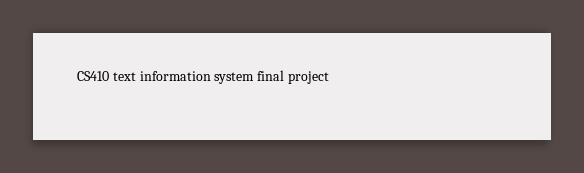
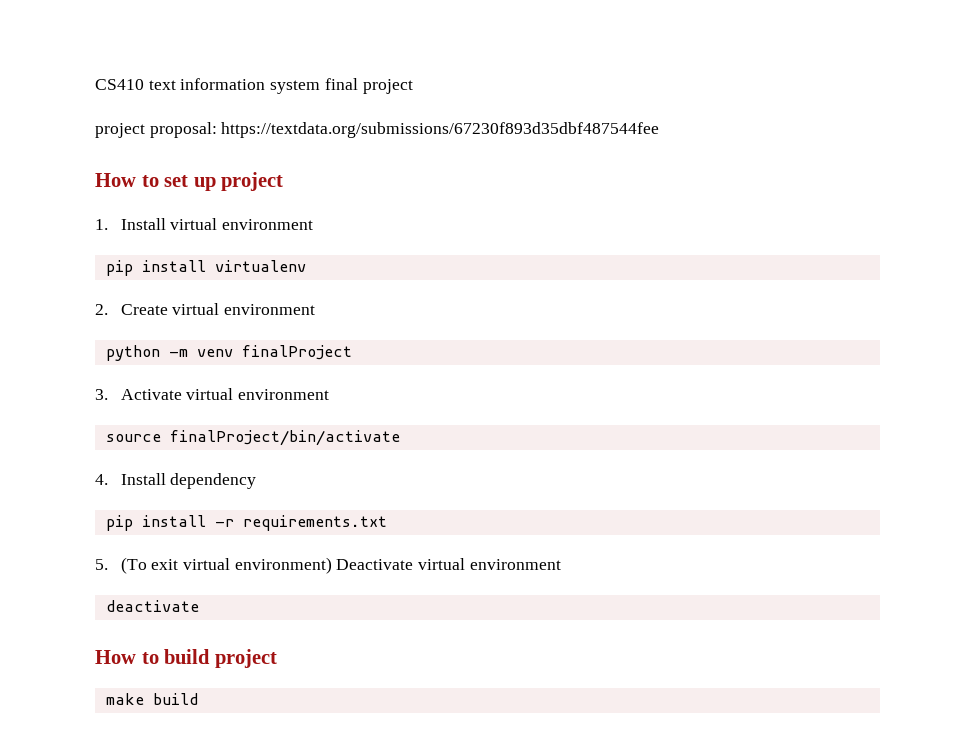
+ project proposal: https://textdata.org/submissions/67230f893d35dbf487544fee
+ How to set up project
+ 1. Install virtual environment
+ pip install virtualenv
+ 2. Create virtual environment
+ python -m venv finalProject
+ 3. Activate virtual environment
+ source finalProject/bin/activate
+ 4. Install dependency
+ pip install -r requirements.txt
+ 5. (To exit virtual environment) Deactivate virtual environment
+ deactivate
+ How to build project
+ make build

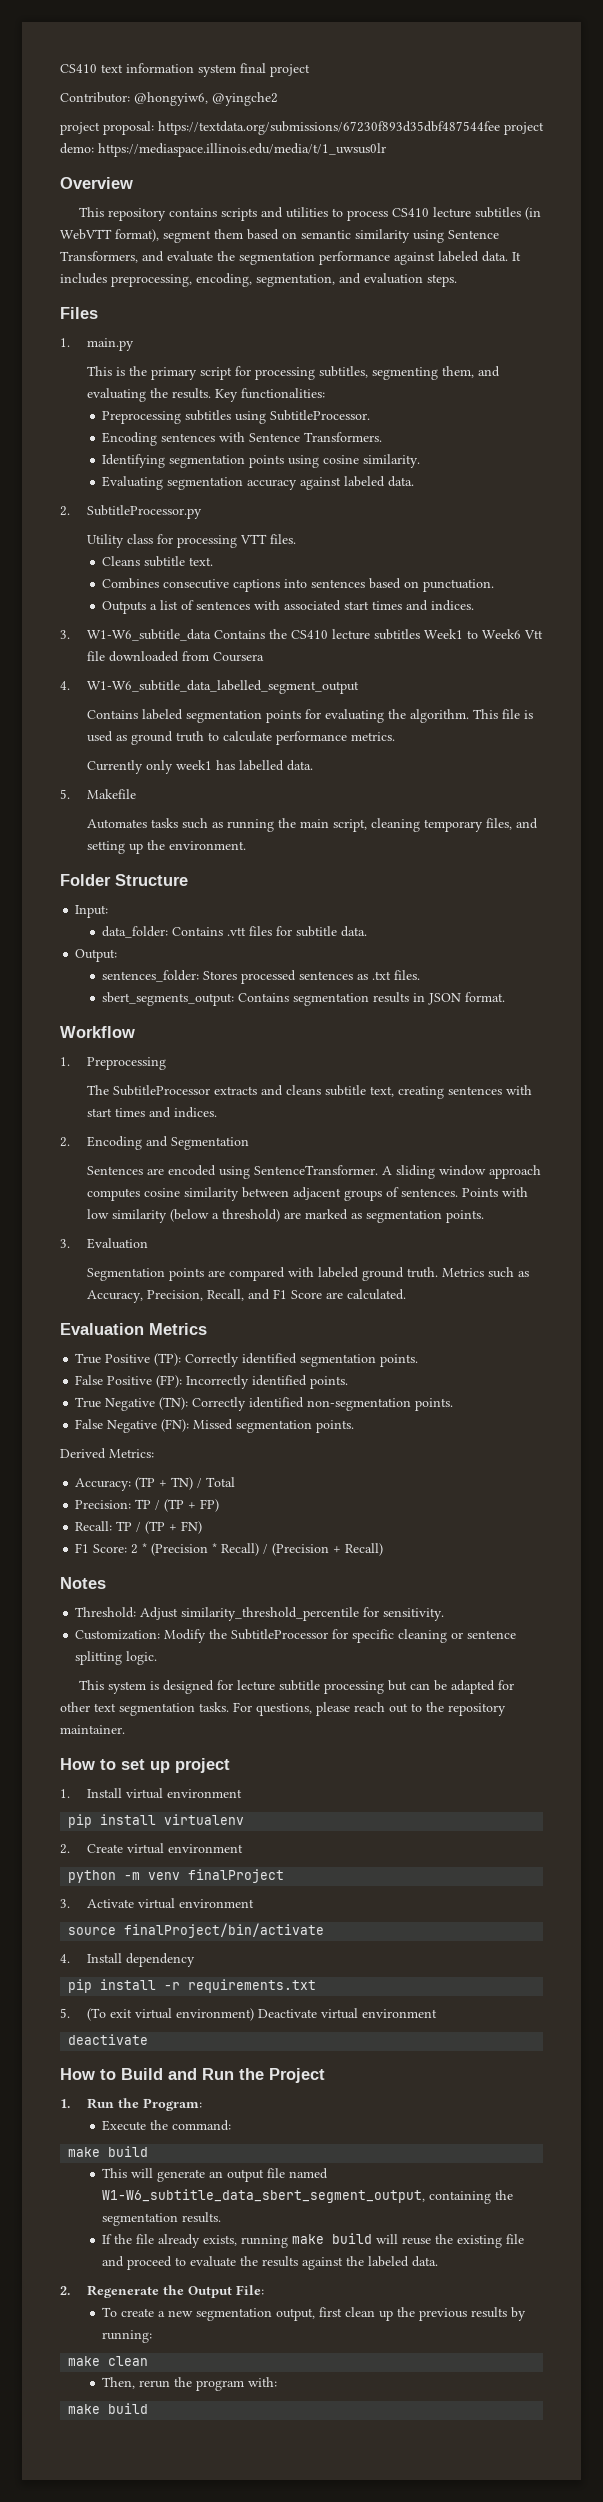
+ Contributor: @hongyiw6, @yingche2
- project proposal: https://textdata.org/submissions/67230f893d35dbf487544fee
+ project proposal: https://textdata.org/submissions/67230f893d35dbf487544fee project demo: https://mediaspace.illinois.edu/media/t/1_uwsus0lr
+ Overview
+ This repository contains scripts and utilities to process CS410 lecture subtitles (in WebVTT format), segment them based on semantic similarity using Sentence Transformers, and evaluate the segmentation performance against labeled data. It includes preprocessing, encoding, segmentation, and evaluation steps.
+ Files
+ 1. main.py
+ This is the primary script for processing subtitles, segmenting them, and evaluating the results. Key functionalities:
+ Preprocessing subtitles using SubtitleProcessor.
+ Encoding sentences with Sentence Transformers.
+ Identifying segmentation points using cosine similarity.
+ Evaluating segmentation accuracy against labeled data.
+ 2. SubtitleProcessor.py
+ Utility class for processing VTT files.
+ Cleans subtitle text.
+ Combines consecutive captions into sentences based on punctuation.
+ Outputs a list of sentences with associated start times and indices.
+ 3. W1-W6_subtitle_data Contains the CS410 lecture subtitles Week1 to Week6 Vtt file downloaded from Coursera
+ 4. W1-W6_subtitle_data_labelled_segment_output
+ Contains labeled segmentation points for evaluating the algorithm. This file is used as ground truth to calculate performance metrics.
+ Currently only week1 has labelled data.
+ 5. Makefile
+ Automates tasks such as running the main script, cleaning temporary files, and setting up the environment.
+ Folder Structure
+ Input:
+ data_folder: Contains .vtt files for subtitle data.
+ Output:
+ sentences_folder: Stores processed sentences as .txt files.
+ sbert_segments_output: Contains segmentation results in JSON format.
+ Workflow
+ 1. Preprocessing
+ The SubtitleProcessor extracts and cleans subtitle text, creating sentences with start times and indices.
+ 2. Encoding and Segmentation
+ Sentences are encoded using SentenceTransformer. A sliding window approach computes cosine similarity between adjacent groups of sentences. Points with low similarity (below a threshold) are marked as segmentation points.
+ 3. Evaluation
+ Segmentation points are compared with labeled ground truth. Metrics such as Accuracy, Precision, Recall, and F1 Score are calculated.
+ Evaluation Metrics
+ True Positive (TP): Correctly identified segmentation points.
+ False Positive (FP): Incorrectly identified points.
+ True Negative (TN): Correctly identified non-segmentation points.
+ False Negative (FN): Missed segmentation points.
+ Derived Metrics:
+ Accuracy: (TP + TN) / Total
+ Precision: TP / (TP + FP)
+ Recall: TP / (TP + FN)
+ F1 Score: 2 * (Precision * Recall) / (Precision + Recall)
+ Notes
+ Threshold: Adjust similarity_threshold_percentile for sensitivity.
+ Customization: Modify the SubtitleProcessor for specific cleaning or sentence splitting logic.
+ This system is designed for lecture subtitle processing but can be adapted for other text segmentation tasks. For questions, please reach out to the repository maintainer.
- How to build project
+ How to Build and Run the Project
+ 1. Run the Program:
+ Execute the command:
+ make build
+ This will generate an output file named W1-W6_subtitle_data_sbert_segment_output, containing the segmentation results.
+ If the file already exists, running make build will reuse the existing file and proceed to evaluate the results against the labeled data.
+ 2. Regenerate the Output File:
+ To create a new segmentation output, first clean up the previous results by running:
+ make clean
+ Then, rerun the program with:

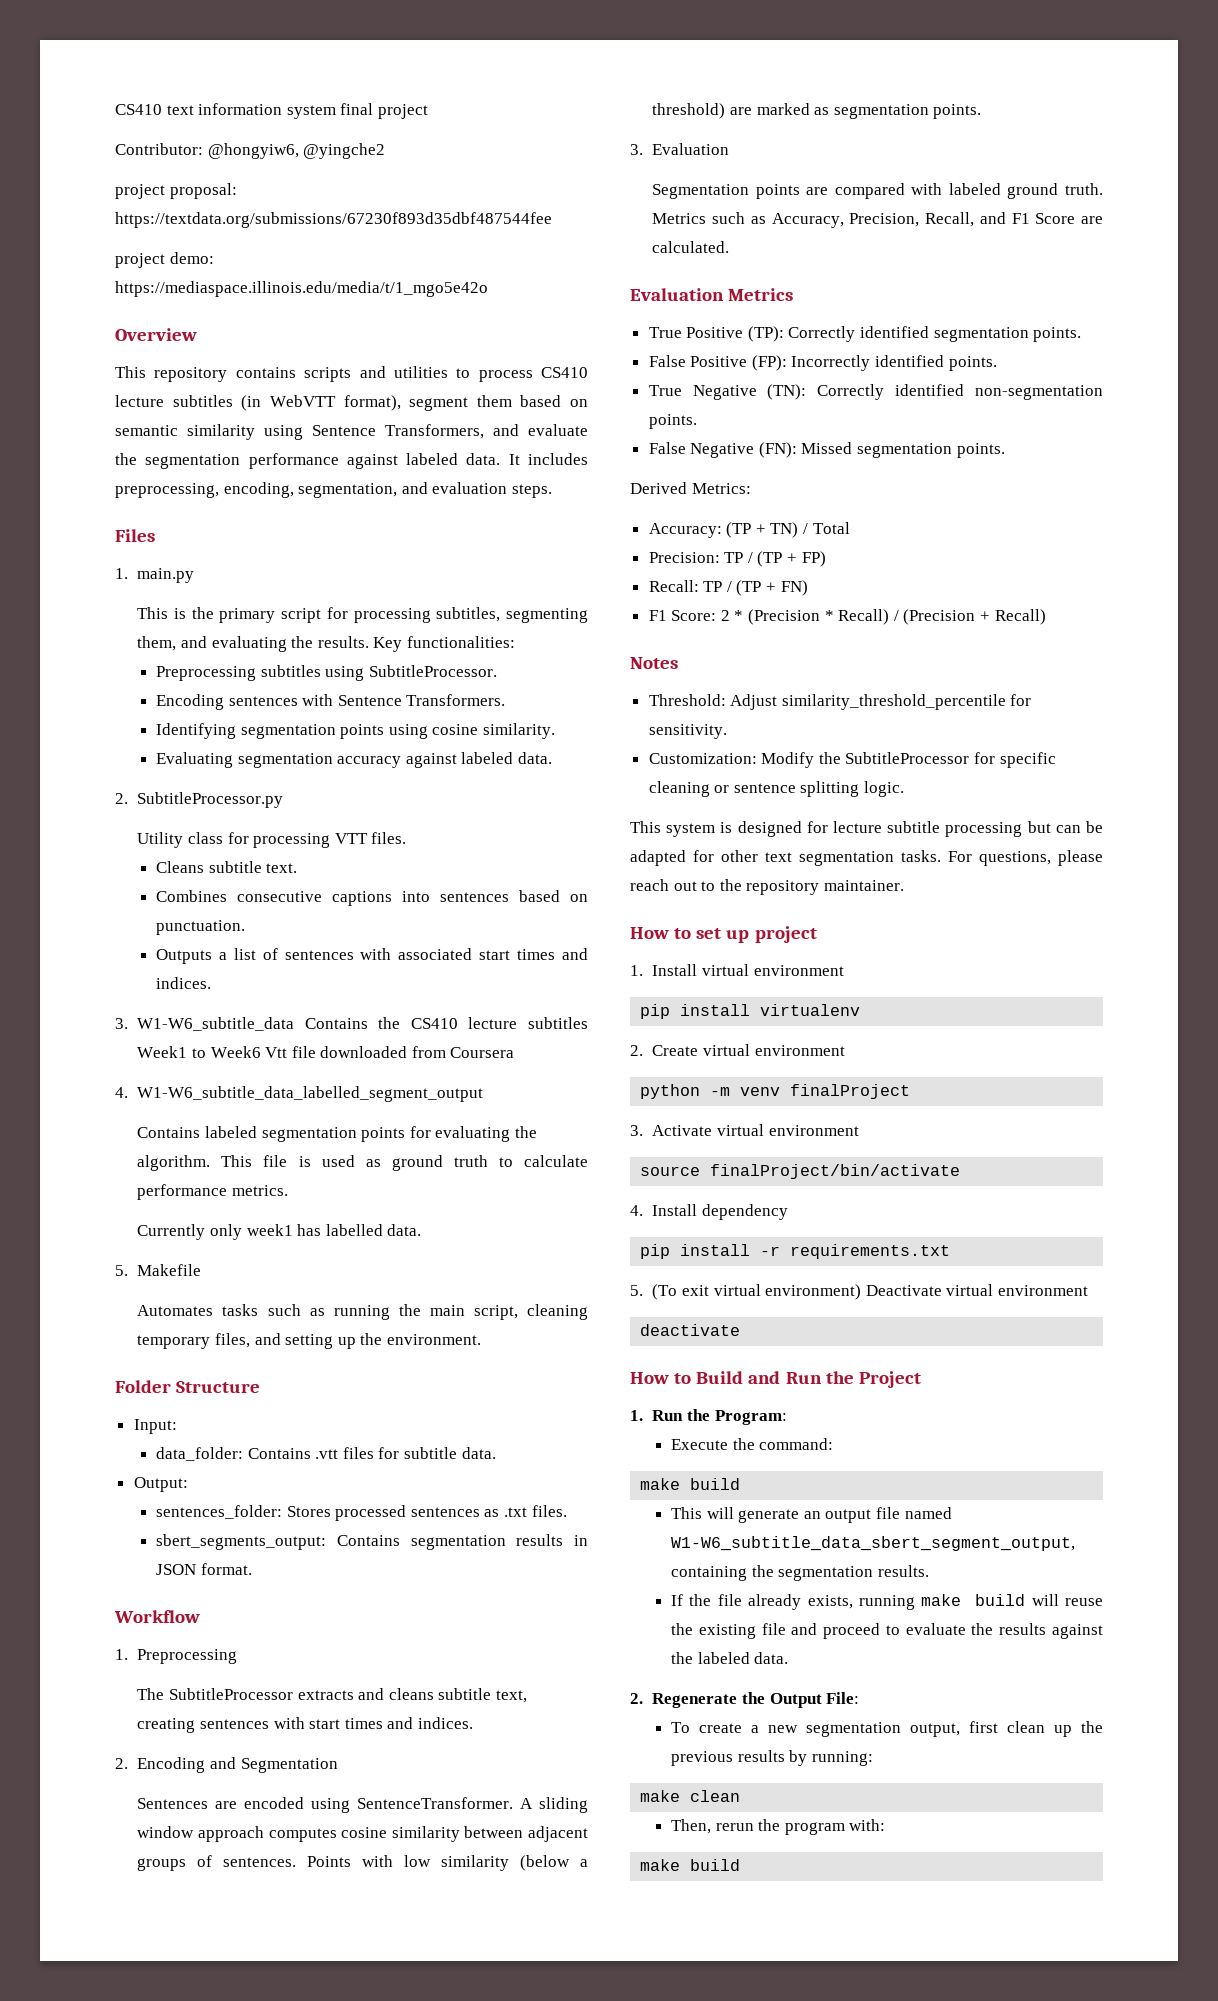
- project proposal: https://textdata.org/submissions/67230f893d35dbf487544fee project demo: https://mediaspace.illinois.edu/media/t/1_uwsus0lr
+ project proposal: https://textdata.org/submissions/67230f893d35dbf487544fee
+ project demo: https://mediaspace.illinois.edu/media/t/1_mgo5e42o

